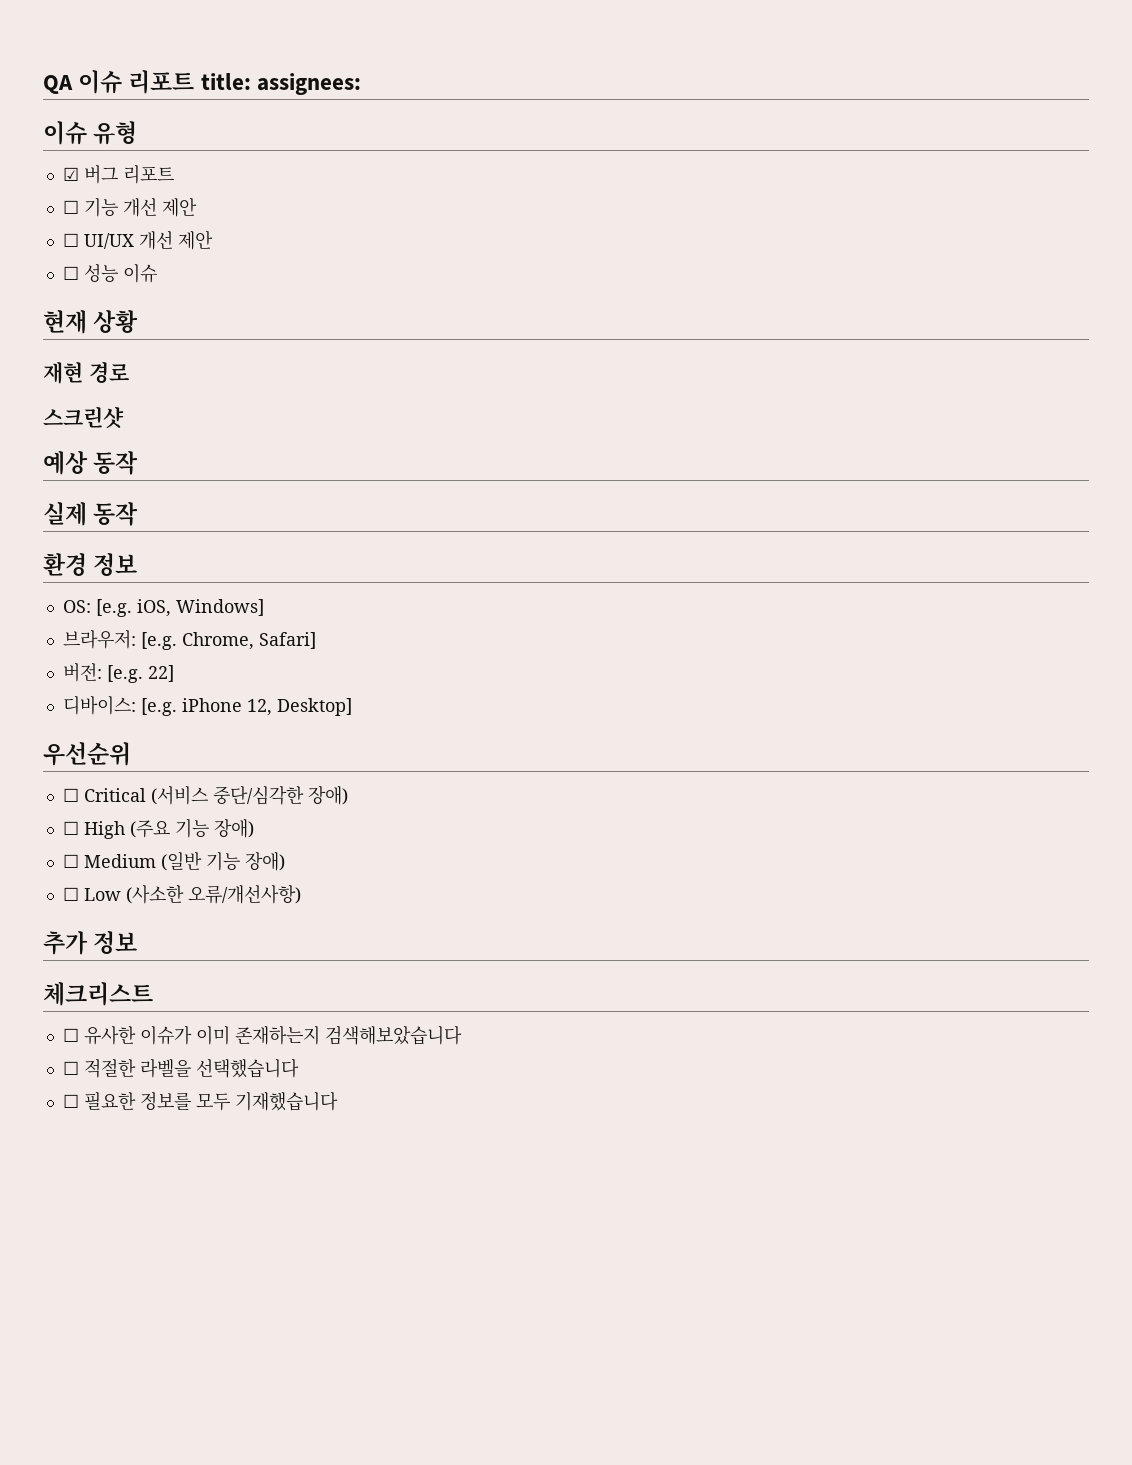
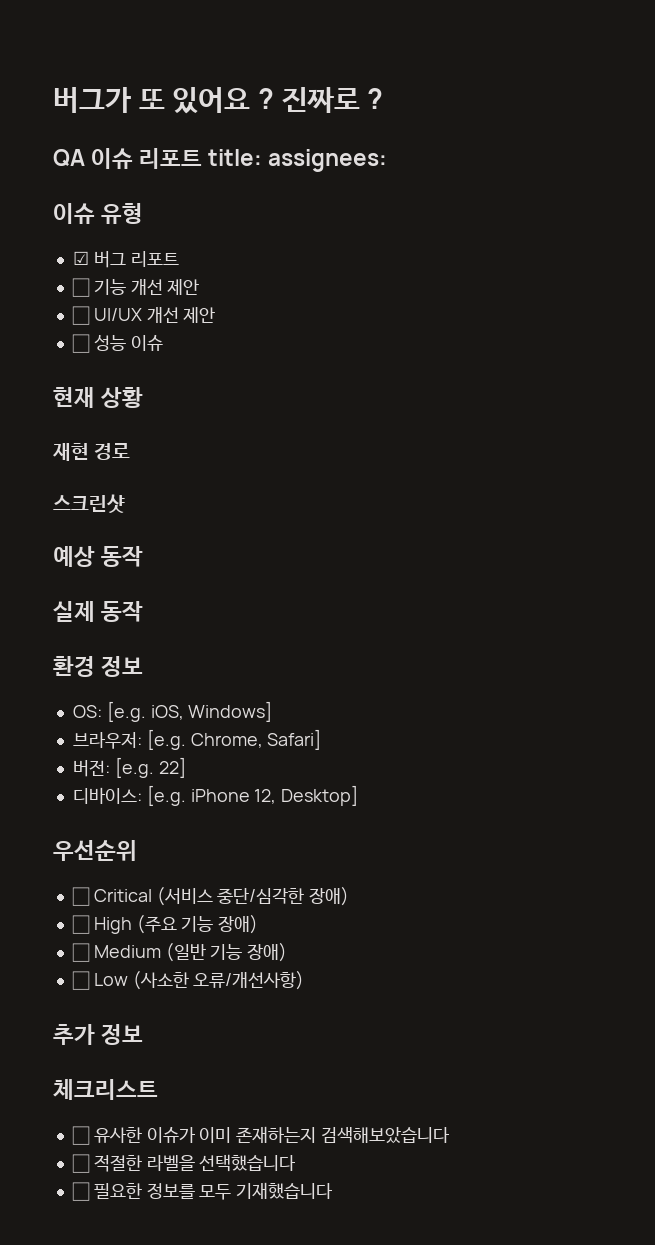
+ 버그가 또 있어요 ? 진짜로 ?

